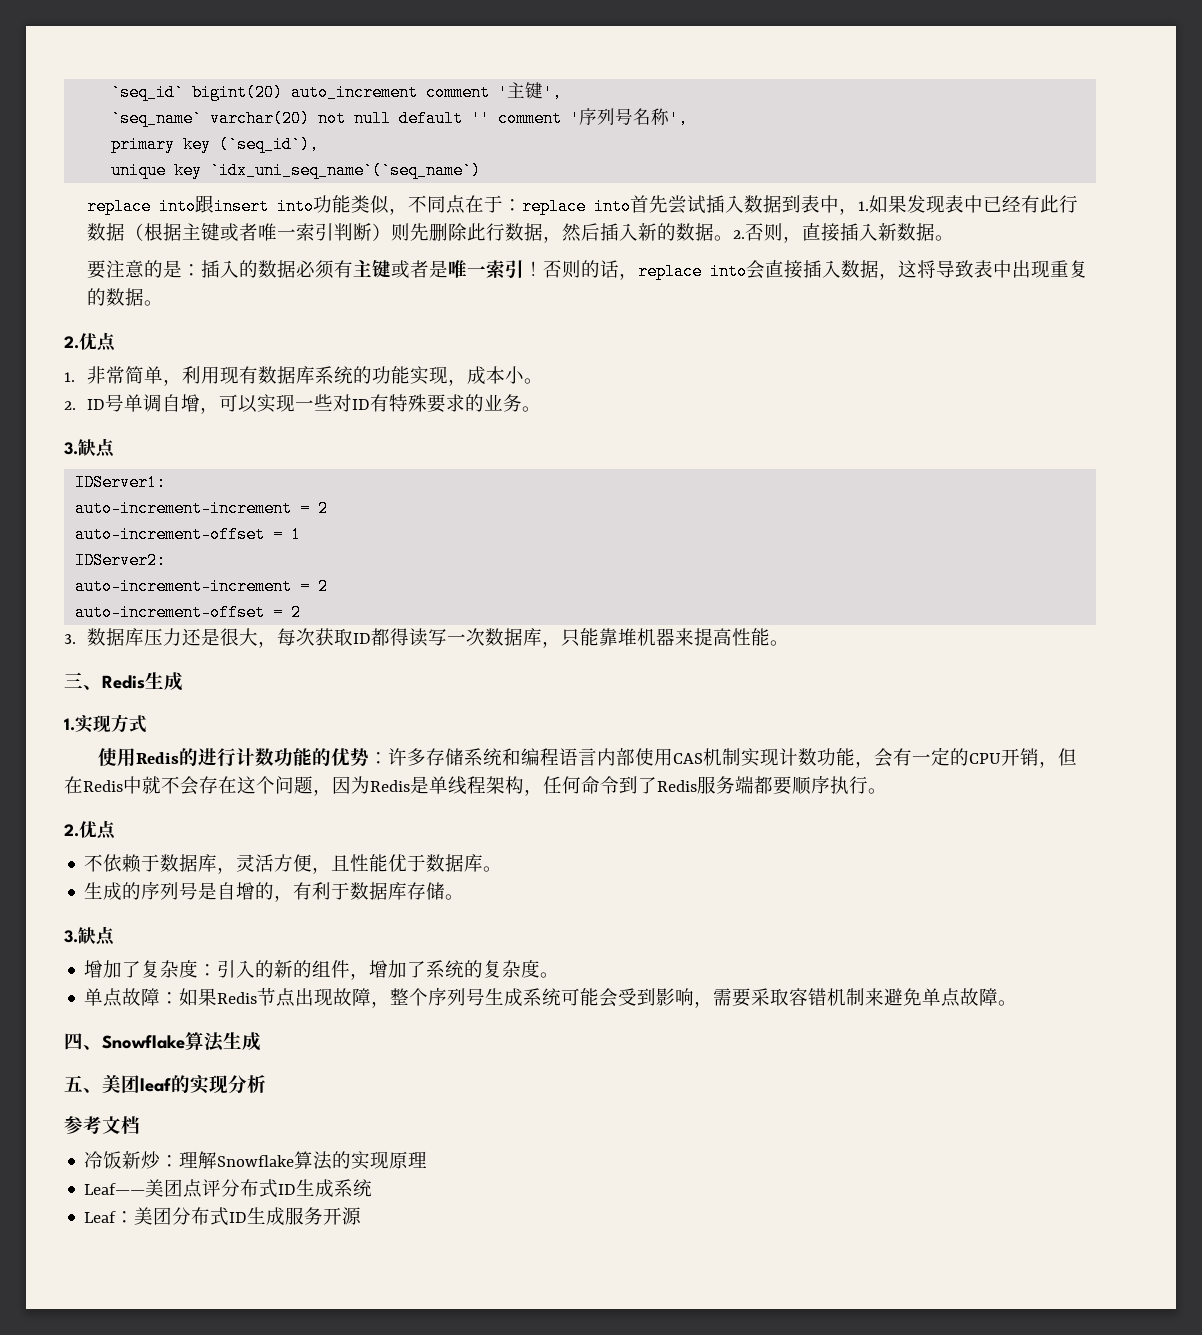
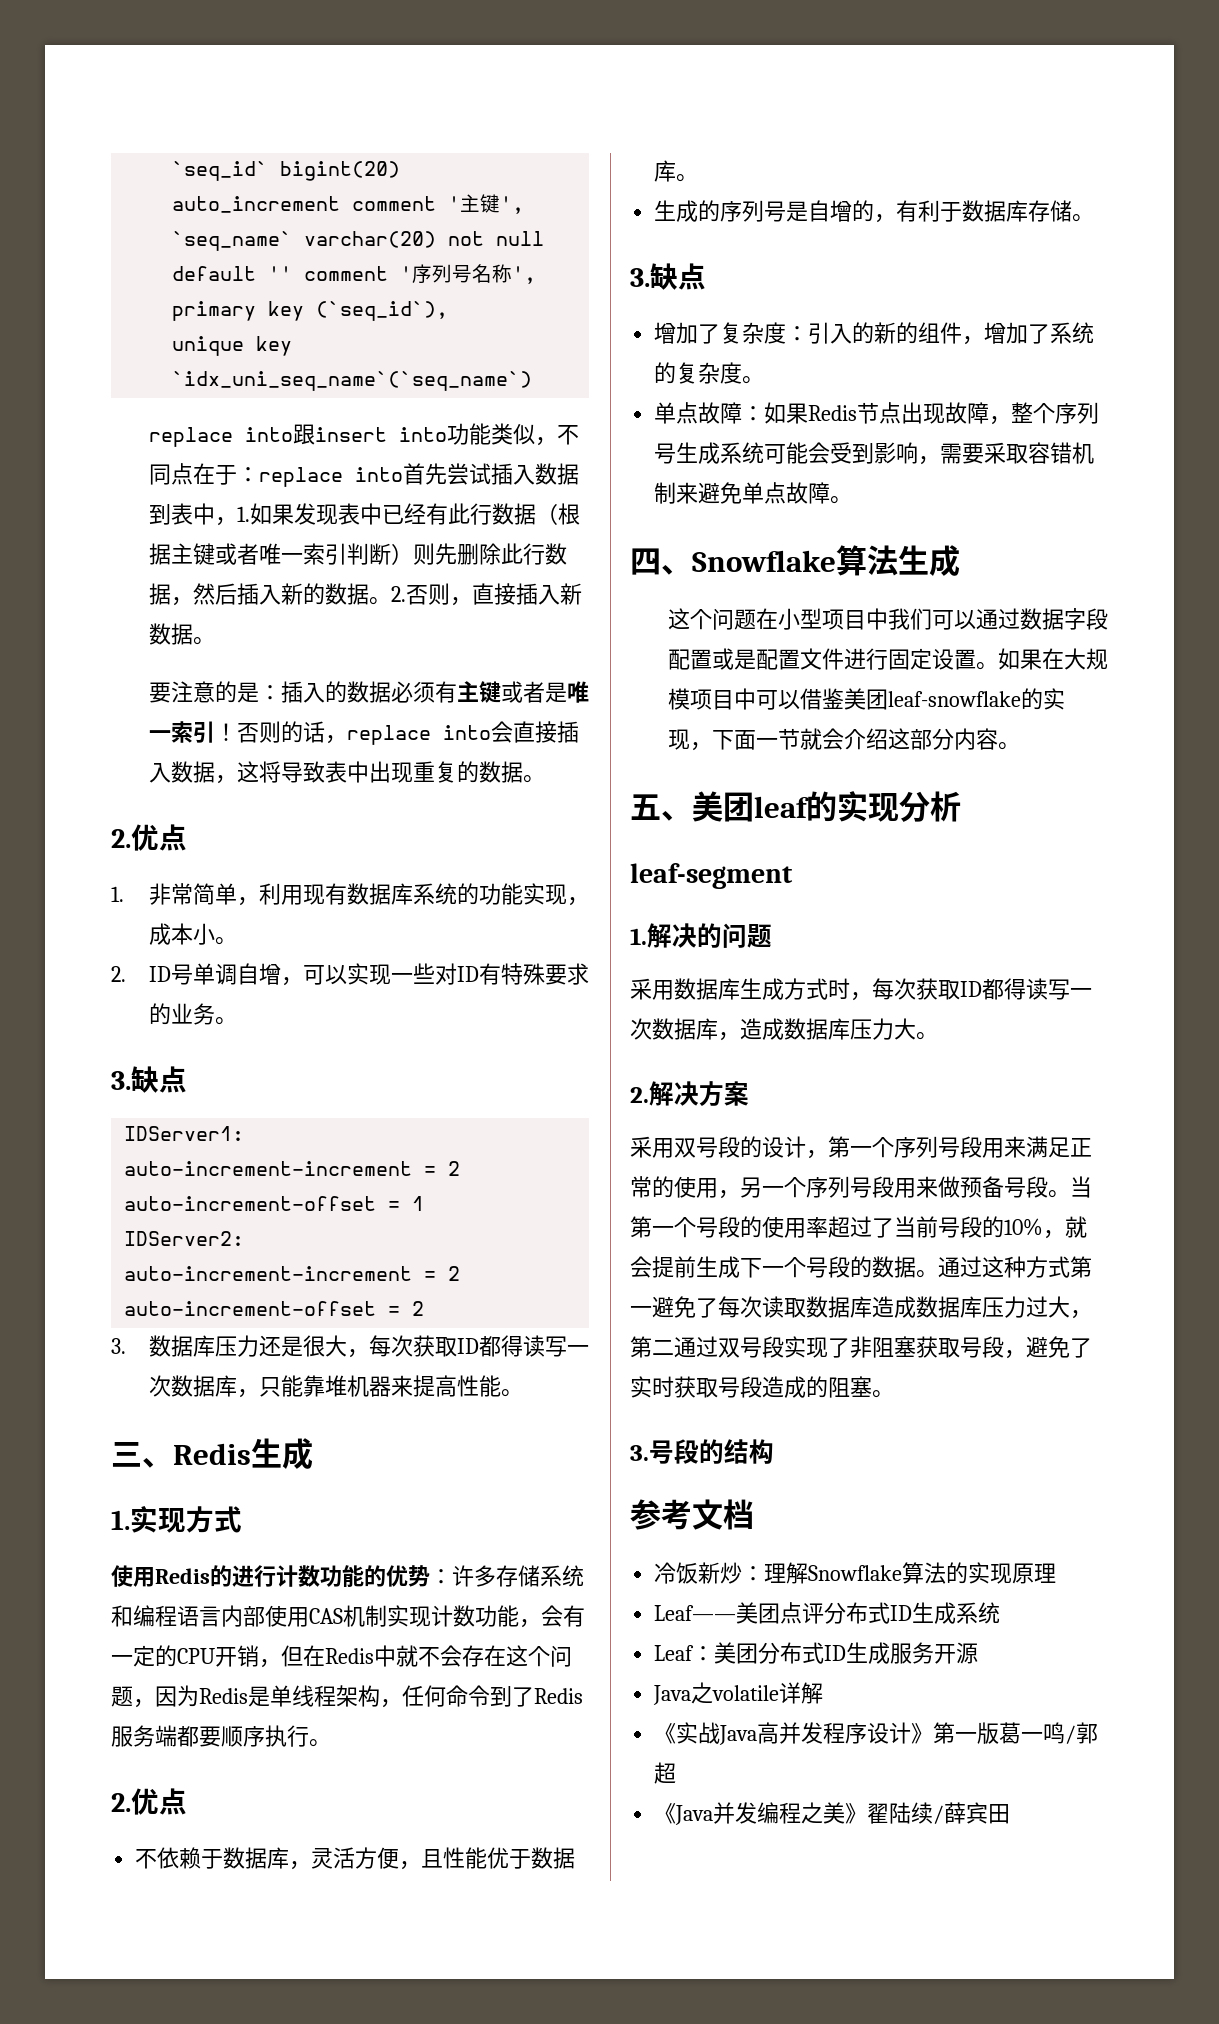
+ 这个问题在小型项目中我们可以通过数据字段配置或是配置文件进行固定设置。如果在大规模项目中可以借鉴美团leaf-snowflake的实现，下面一节就会介绍这部分内容。
+ leaf-segment
+ 1.解决的问题
+ 采用数据库生成方式时，每次获取ID都得读写一次数据库，造成数据库压力大。
+ 2.解决方案
+ 采用双号段的设计，第一个序列号段用来满足正常的使用，另一个序列号段用来做预备号段。当第一个号段的使用率超过了当前号段的10%，就会提前生成下一个号段的数据。通过这种方式第一避免了每次读取数据库造成数据库压力过大，第二通过双号段实现了非阻塞获取号段，避免了实时获取号段造成的阻塞。
+ 3.号段的结构
+ Java之volatile详解
+ 《实战Java高并发程序设计》第一版葛一鸣/郭超
+ 《Java并发编程之美》翟陆续/薛宾田

